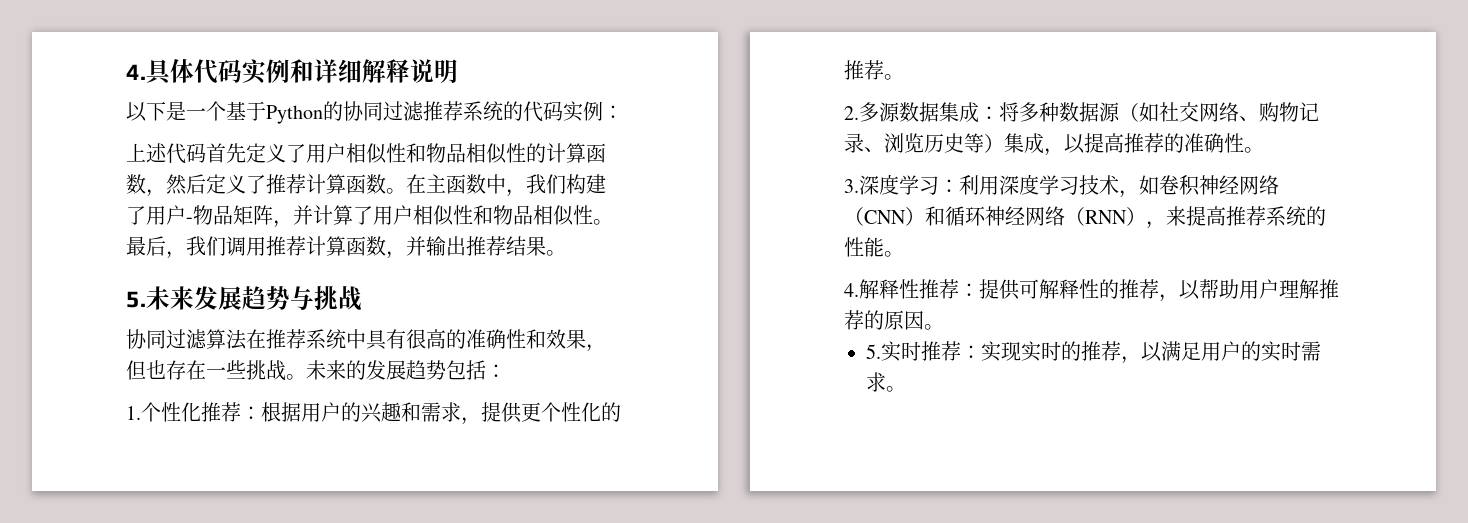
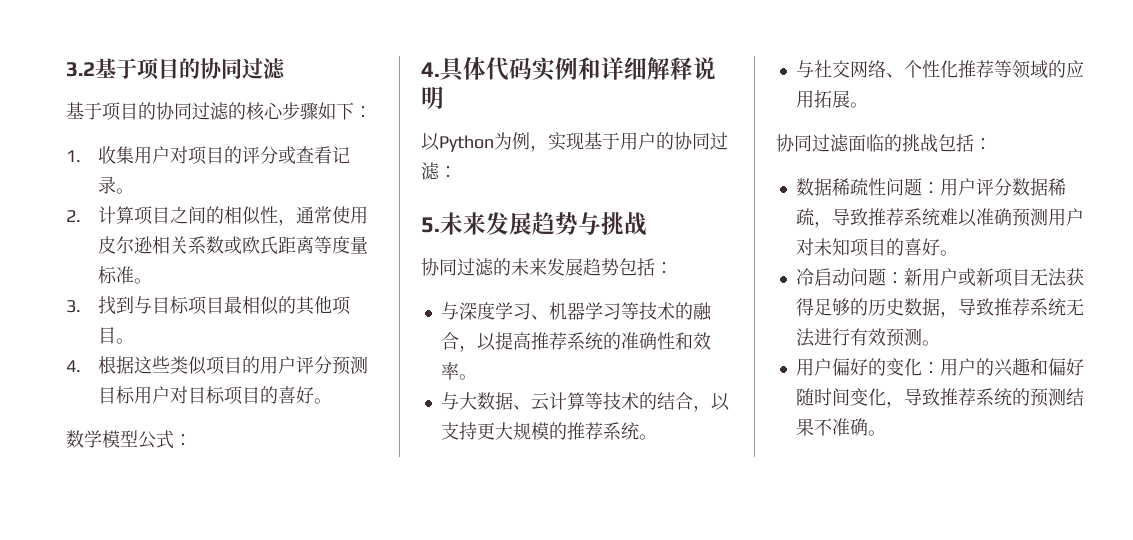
+ 3.2基于项目的协同过滤
+ 基于项目的协同过滤的核心步骤如下：
+ 1.收集用户对项目的评分或查看记录。
+ 2.计算项目之间的相似性，通常使用皮尔逊相关系数或欧氏距离等度量标准。
+ 3.找到与目标项目最相似的其他项目。
+ 4.根据这些类似项目的用户评分预测目标用户对目标项目的喜好。
+ 数学模型公式：
- 以下是一个基于Python的协同过滤推荐系统的代码实例：
- 上述代码首先定义了用户相似性和物品相似性的计算函数，然后定义了推荐计算函数。在主函数中，我们构建了用户-物品矩阵，并计算了用户相似性和物品相似性。最后，我们调用推荐计算函数，并输出推荐结果。
+ 以Python为例，实现基于用户的协同过滤：
- 协同过滤算法在推荐系统中具有很高的准确性和效果，但也存在一些挑战。未来的发展趋势包括：
- 1.个性化推荐：根据用户的兴趣和需求，提供更个性化的推荐。
- 2.多源数据集成：将多种数据源（如社交网络、购物记录、浏览历史等）集成，以提高推荐的准确性。
- 3.深度学习：利用深度学习技术，如卷积神经网络（CNN）和循环神经网络（RNN），来提高推荐系统的性能。
- 4.解释性推荐：提供可解释性的推荐，以帮助用户理解推荐的原因。
- 5.实时推荐：实现实时的推荐，以满足用户的实时需求。
+ 协同过滤的未来发展趋势包括：
+ 与深度学习、机器学习等技术的融合，以提高推荐系统的准确性和效率。
+ 与大数据、云计算等技术的结合，以支持更大规模的推荐系统。
+ 与社交网络、个性化推荐等领域的应用拓展。
+ 协同过滤面临的挑战包括：
+ 数据稀疏性问题：用户评分数据稀疏，导致推荐系统难以准确预测用户对未知项目的喜好。
+ 冷启动问题：新用户或新项目无法获得足够的历史数据，导致推荐系统无法进行有效预测。
+ 用户偏好的变化：用户的兴趣和偏好随时间变化，导致推荐系统的预测结果不准确。

